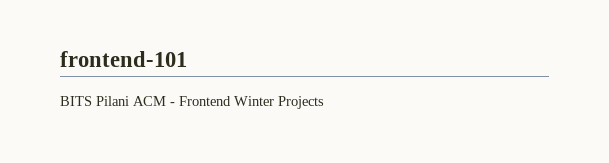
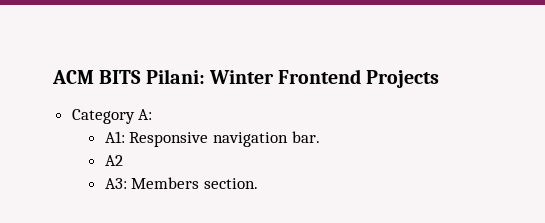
- frontend-101
- BITS Pilani ACM - Frontend Winter Projects
+ ACM BITS Pilani: Winter Frontend Projects
+ Category A:
+ A1: Responsive navigation bar.
+ A2
+ A3: Members section.

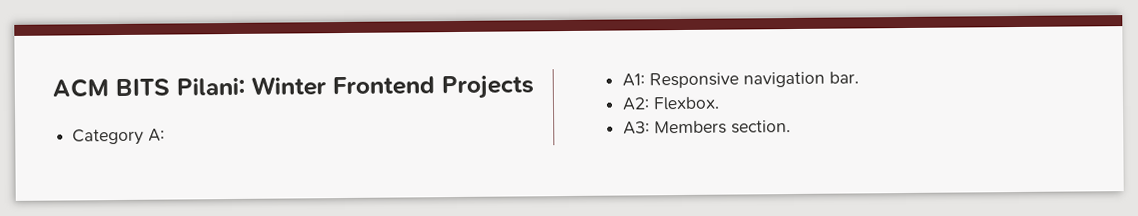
- A2
+ A2: Flexbox.

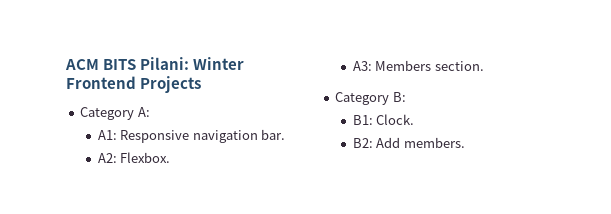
+ Category B:
+ B1: Clock.
+ B2: Add members.

